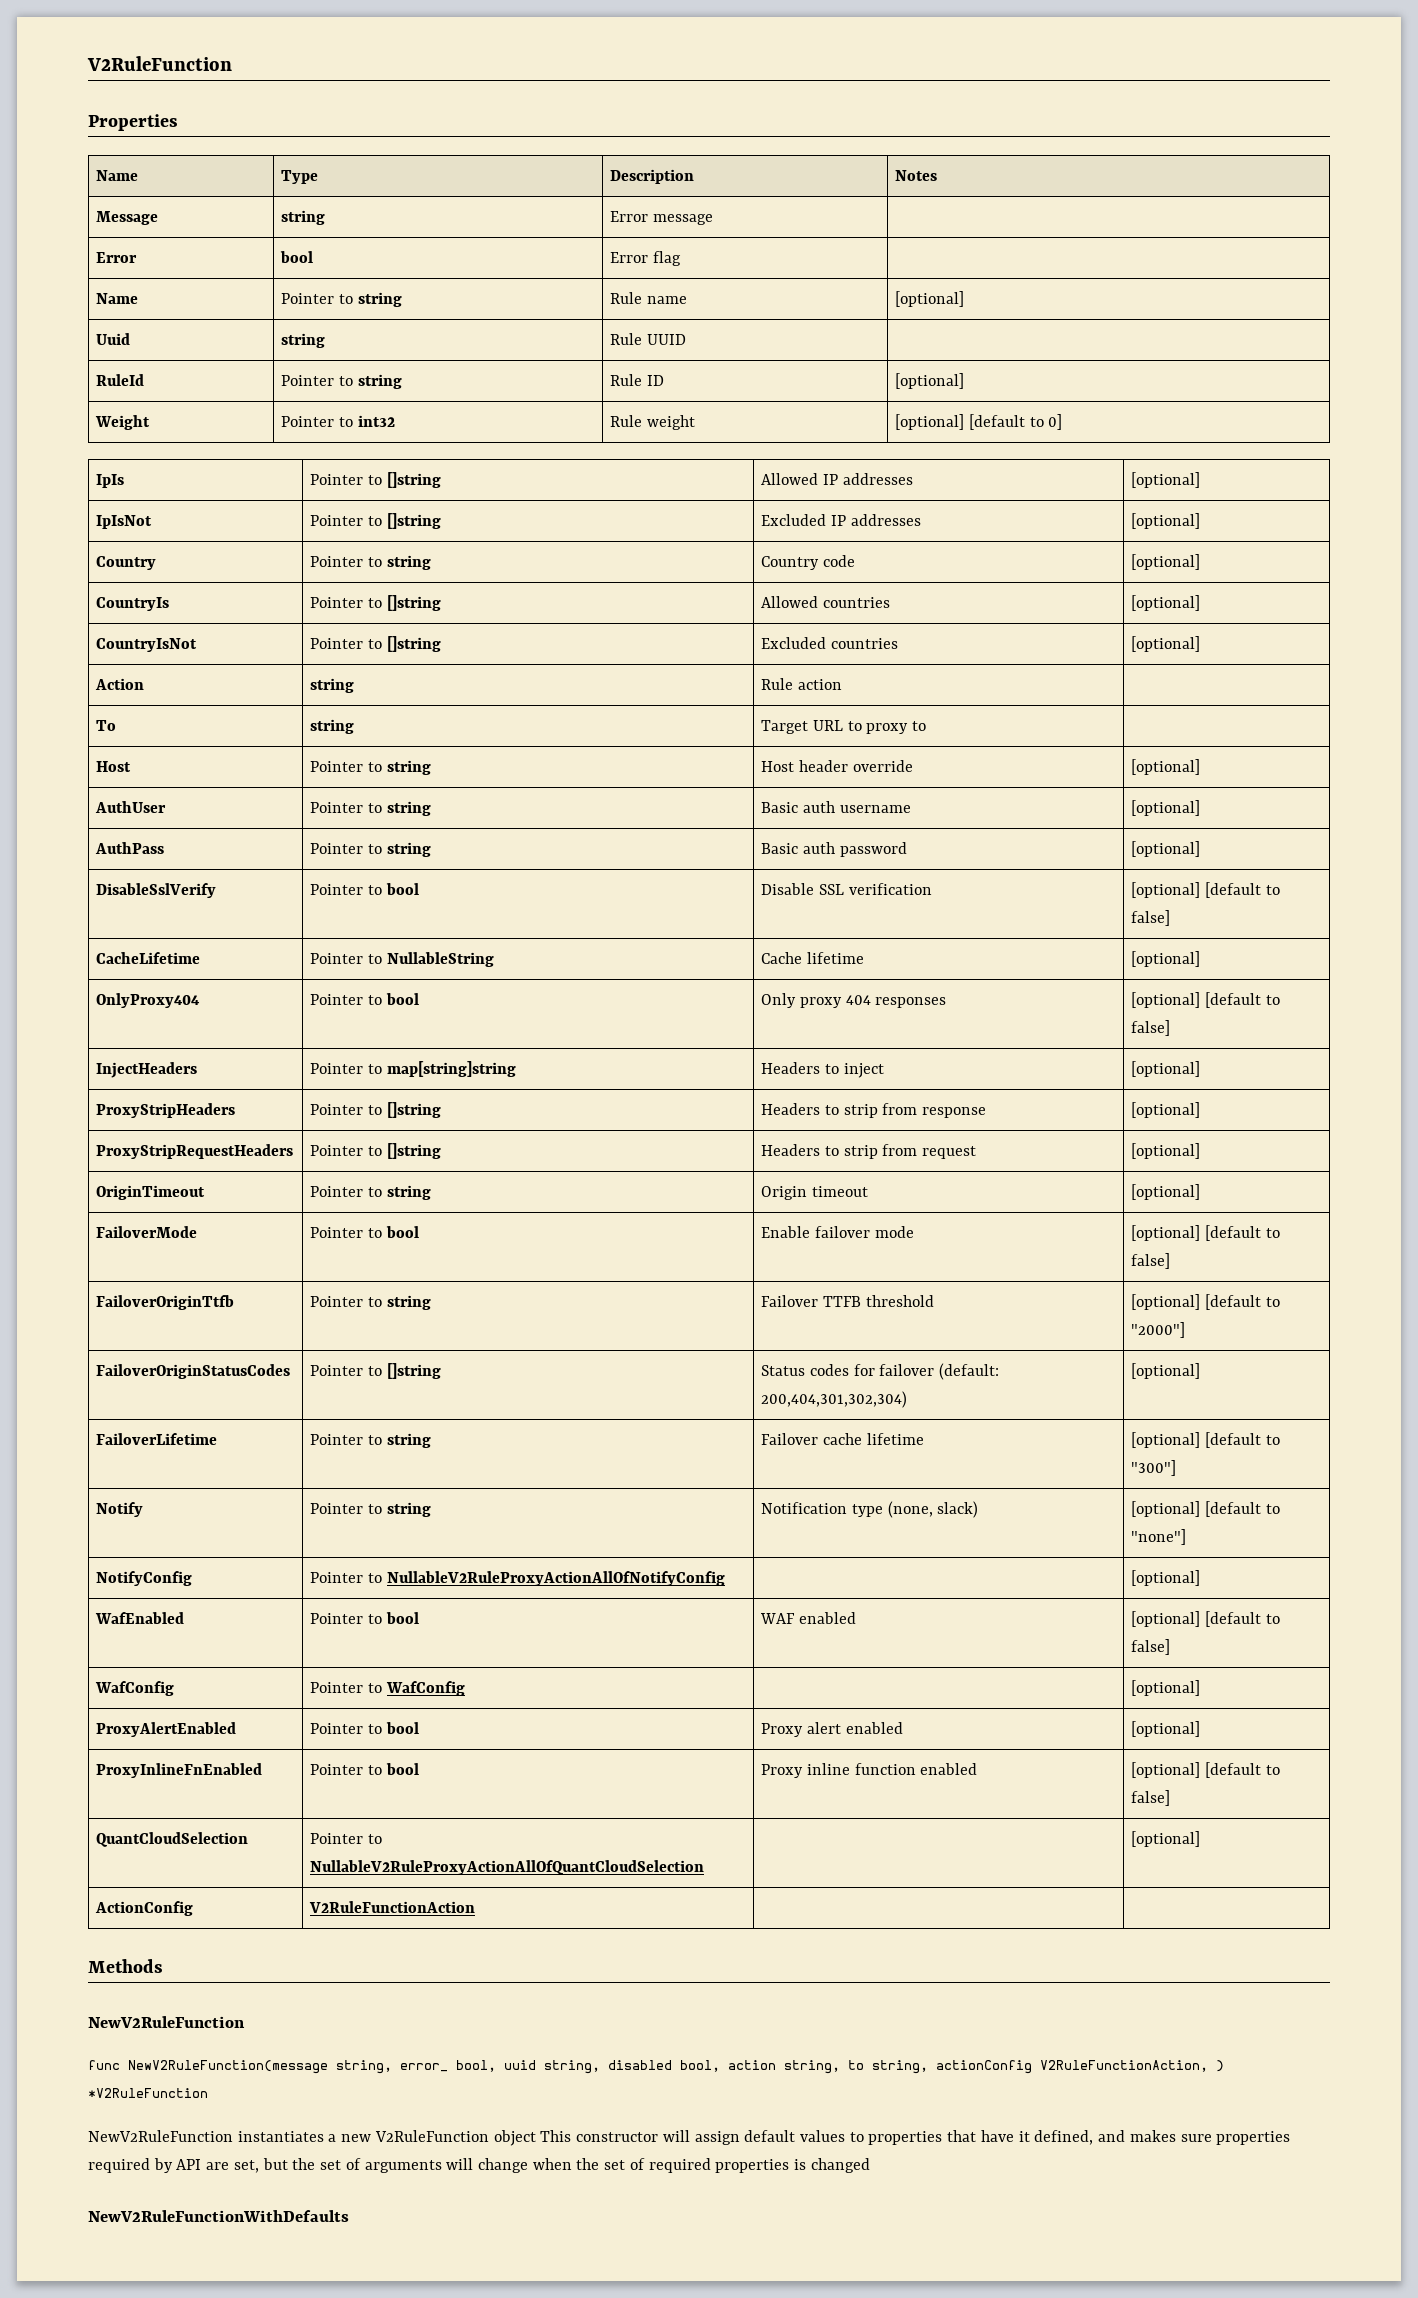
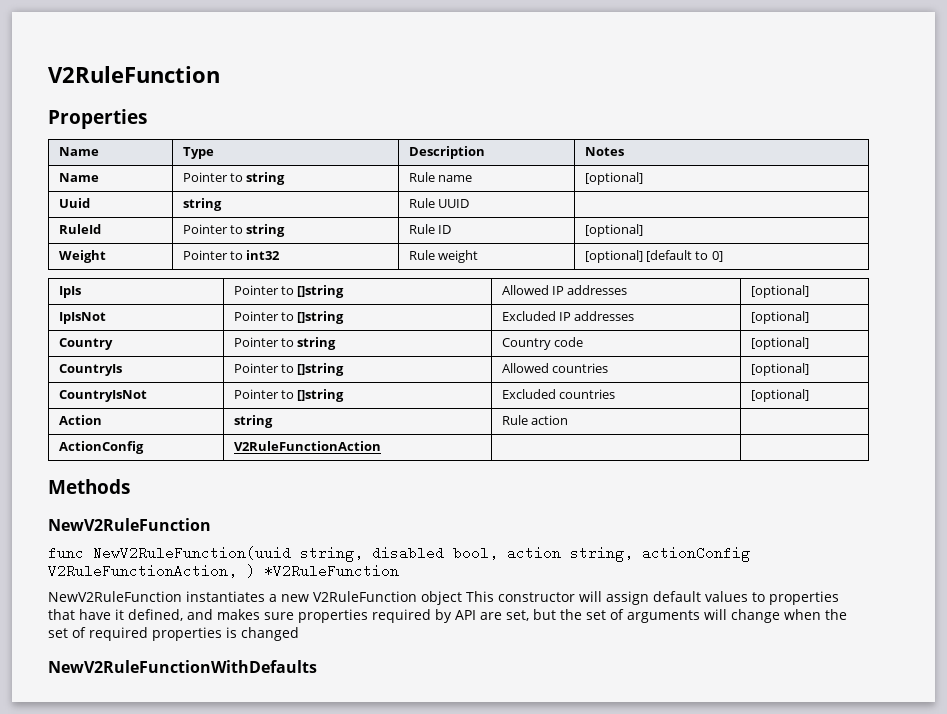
- Message | string | Error message |
- Error | bool | Error flag |
- To | string | Target URL to proxy to |
- Host | Pointer to string | Host header override | [optional]
- AuthUser | Pointer to string | Basic auth username | [optional]
- AuthPass | Pointer to string | Basic auth password | [optional]
- DisableSslVerify | Pointer to bool | Disable SSL verification | [optional] [default to false]
- CacheLifetime | Pointer to NullableString | Cache lifetime | [optional]
- OnlyProxy404 | Pointer to bool | Only proxy 404 responses | [optional] [default to false]
- InjectHeaders | Pointer to map[string]string | Headers to inject | [optional]
- ProxyStripHeaders | Pointer to []string | Headers to strip from response | [optional]
- ProxyStripRequestHeaders | Pointer to []string | Headers to strip from request | [optional]
- OriginTimeout | Pointer to string | Origin timeout | [optional]
- FailoverMode | Pointer to bool | Enable failover mode | [optional] [default to false]
- FailoverOriginTtfb | Pointer to string | Failover TTFB threshold | [optional] [default to "2000"]
- FailoverOriginStatusCodes | Pointer to []string | Status codes for failover (default: 200,404,301,302,304) | [optional]
- FailoverLifetime | Pointer to string | Failover cache lifetime | [optional] [default to "300"]
- Notify | Pointer to string | Notification type (none, slack) | [optional] [default to "none"]
- NotifyConfig | Pointer to NullableV2RuleProxyActionAllOfNotifyConfig | | [optional]
- WafEnabled | Pointer to bool | WAF enabled | [optional] [default to false]
- WafConfig | Pointer to WafConfig | | [optional]
- ProxyAlertEnabled | Pointer to bool | Proxy alert enabled | [optional]
- ProxyInlineFnEnabled | Pointer to bool | Proxy inline function enabled | [optional] [default to false]
- QuantCloudSelection | Pointer to NullableV2RuleProxyActionAllOfQuantCloudSelection | | [optional]
- func NewV2RuleFunction(message string, error_ bool, uuid string, disabled bool, action string, to string, actionConfig V2RuleFunctionAction, ) *V2RuleFunction
+ func NewV2RuleFunction(uuid string, disabled bool, action string, actionConfig V2RuleFunctionAction, ) *V2RuleFunction

